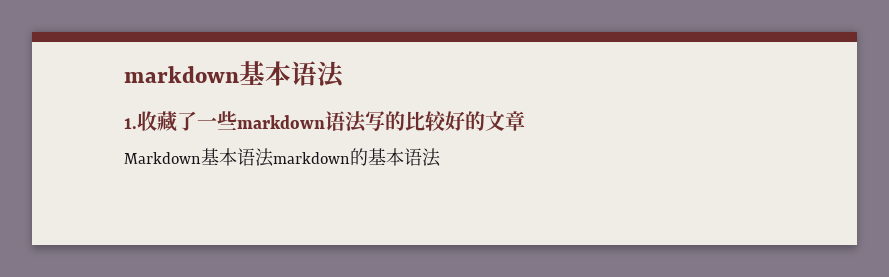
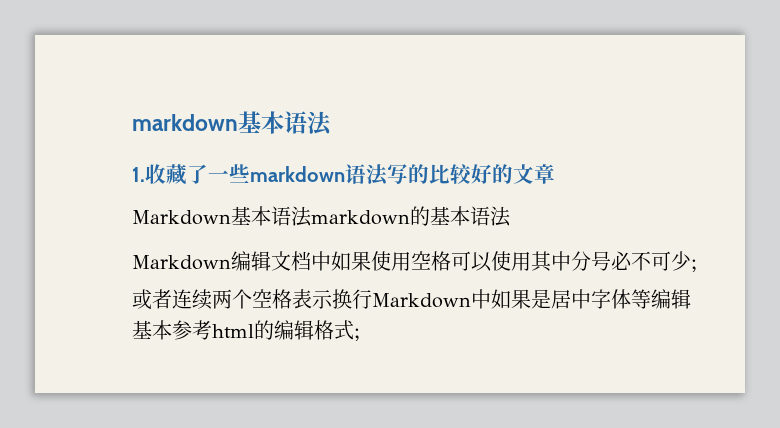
+ Markdown编辑文档中如果使用空格可以使用其中分号必不可少;
+ 或者连续两个空格表示换行Markdown中如果是居中字体等编辑基本参考html的编辑格式;

